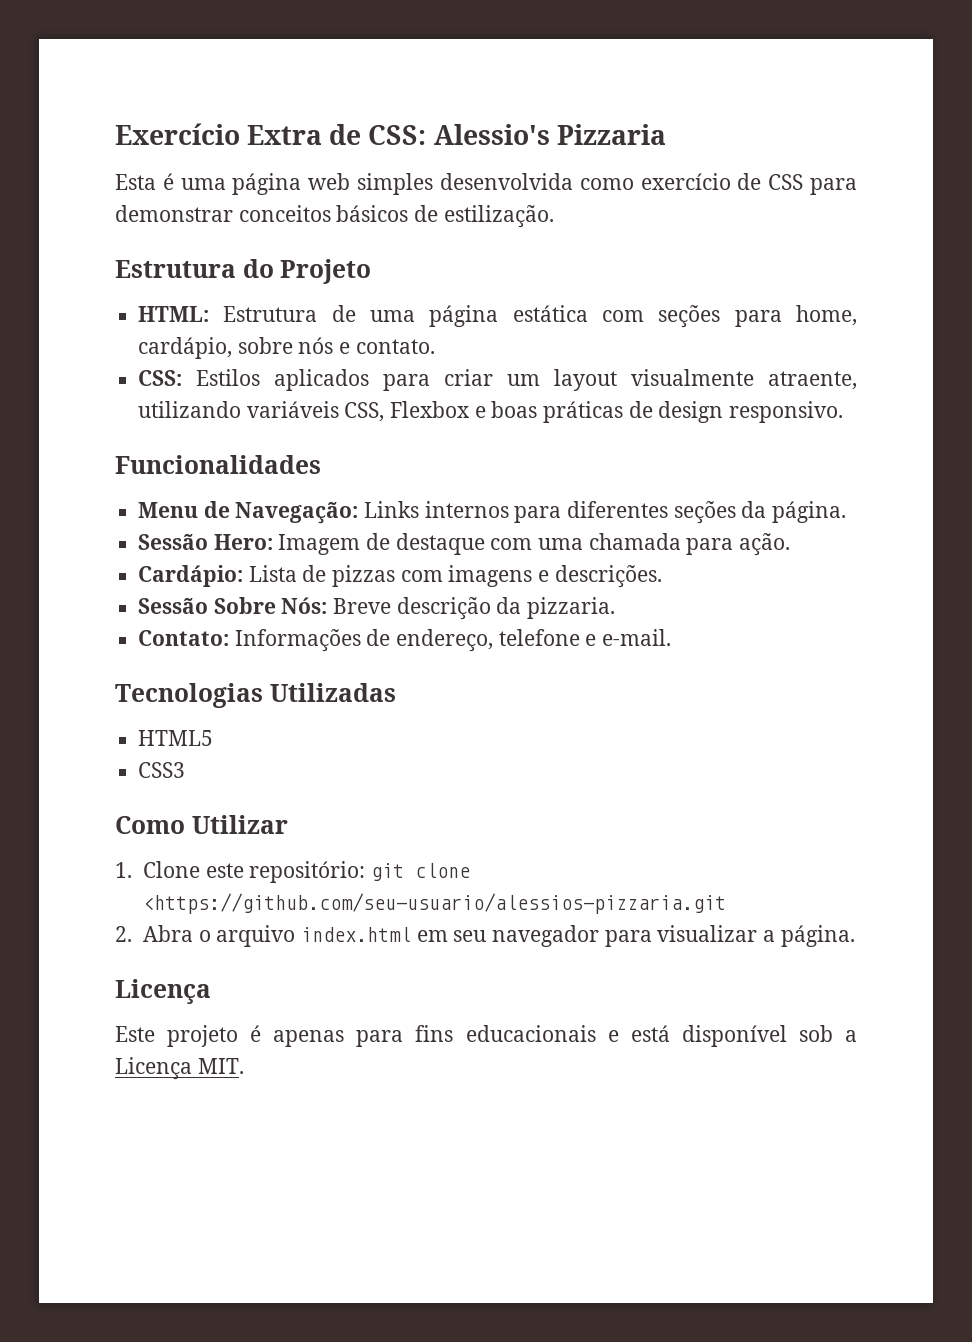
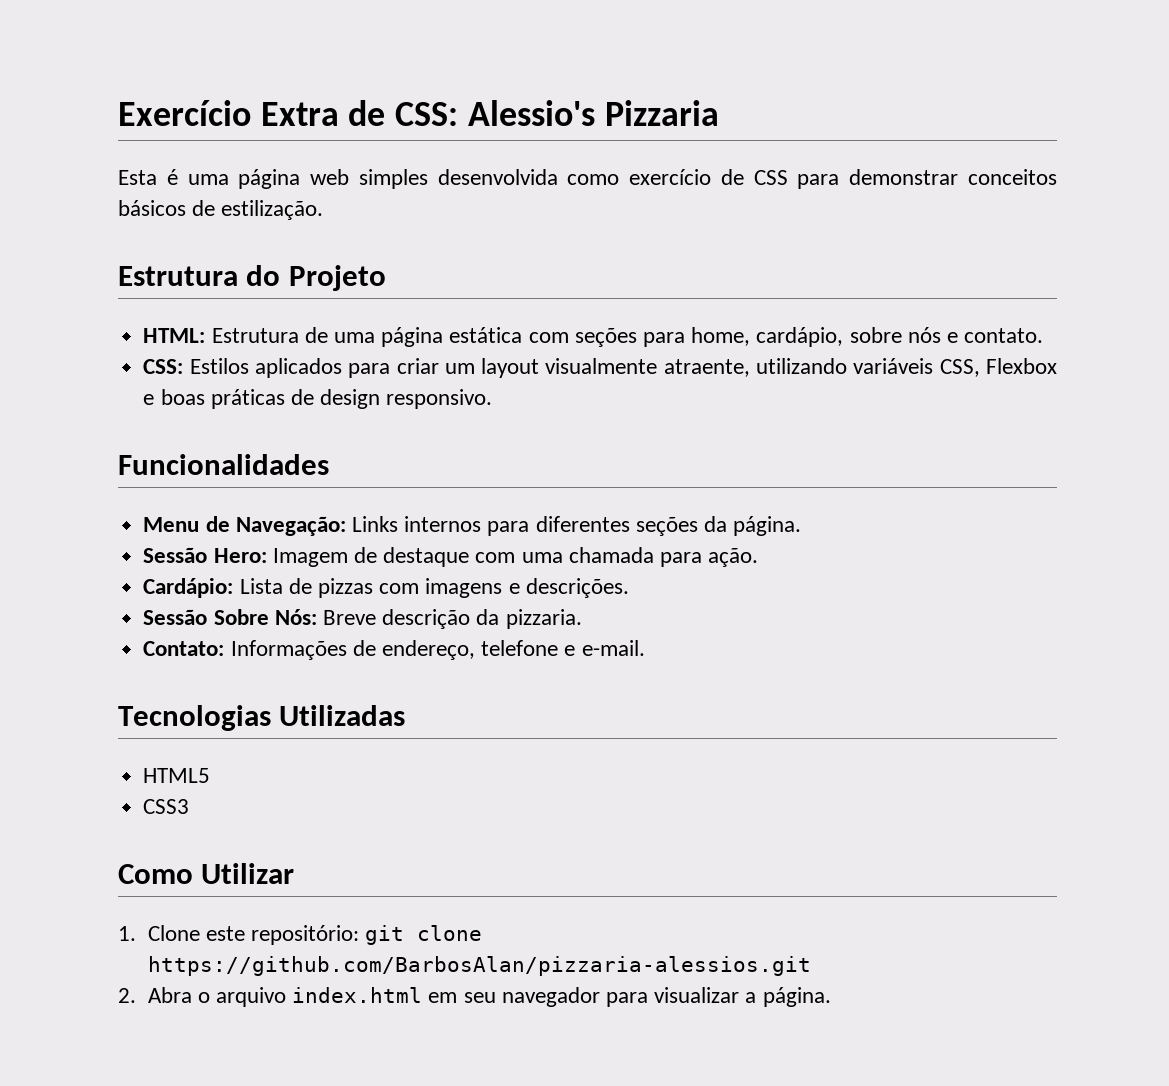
- 1. Clone este repositório: git clone <https://github.com/seu-usuario/alessios-pizzaria.git
+ 1. Clone este repositório: git clone https://github.com/BarbosAlan/pizzaria-alessios.git
  2. Abra o arquivo index.html em seu navegador para visualizar a página.
- Licença
- Este projeto é apenas para fins educacionais e está disponível sob a Licença MIT.

